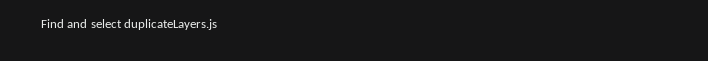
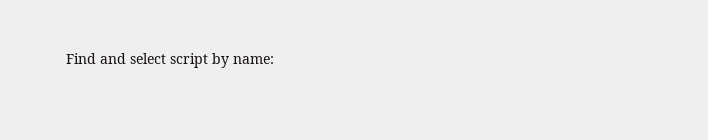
- Find and select duplicateLayers.js
+ Find and select script by name:

